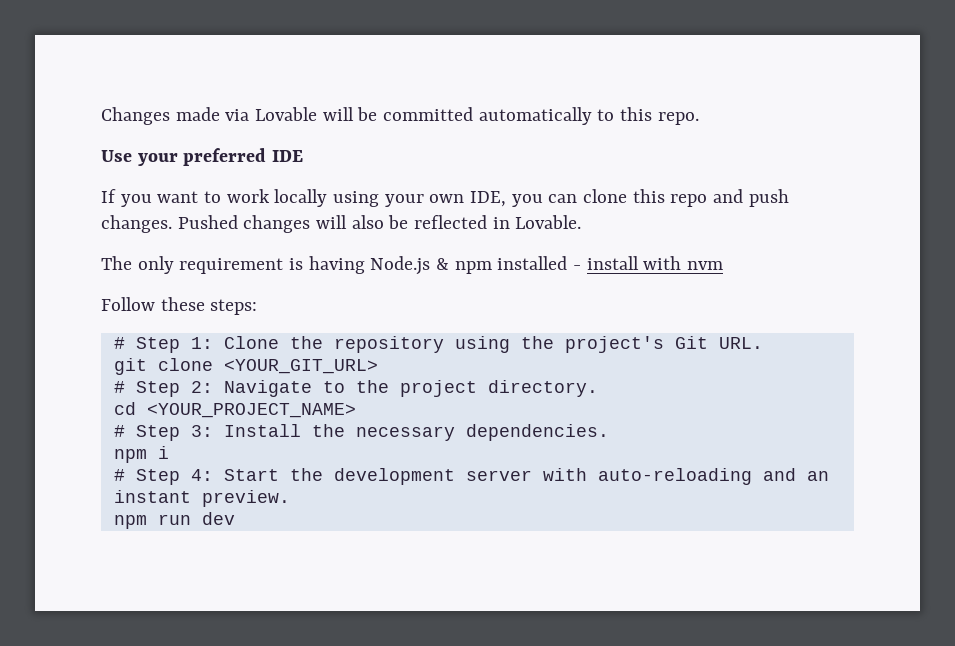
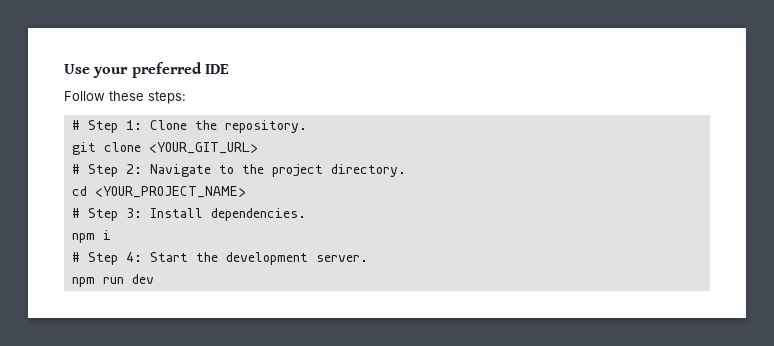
- Changes made via Lovable will be committed automatically to this repo.
  Use your preferred IDE
- If you want to work locally using your own IDE, you can clone this repo and push changes. Pushed changes will also be reflected in Lovable.
- The only requirement is having Node.js & npm installed - install with nvm
- # Step 1: Clone the repository using the project's Git URL.
+ # Step 1: Clone the repository.
- # Step 3: Install the necessary dependencies.
+ # Step 3: Install dependencies.
- # Step 4: Start the development server with auto-reloading and an instant preview.
+ # Step 4: Start the development server.

